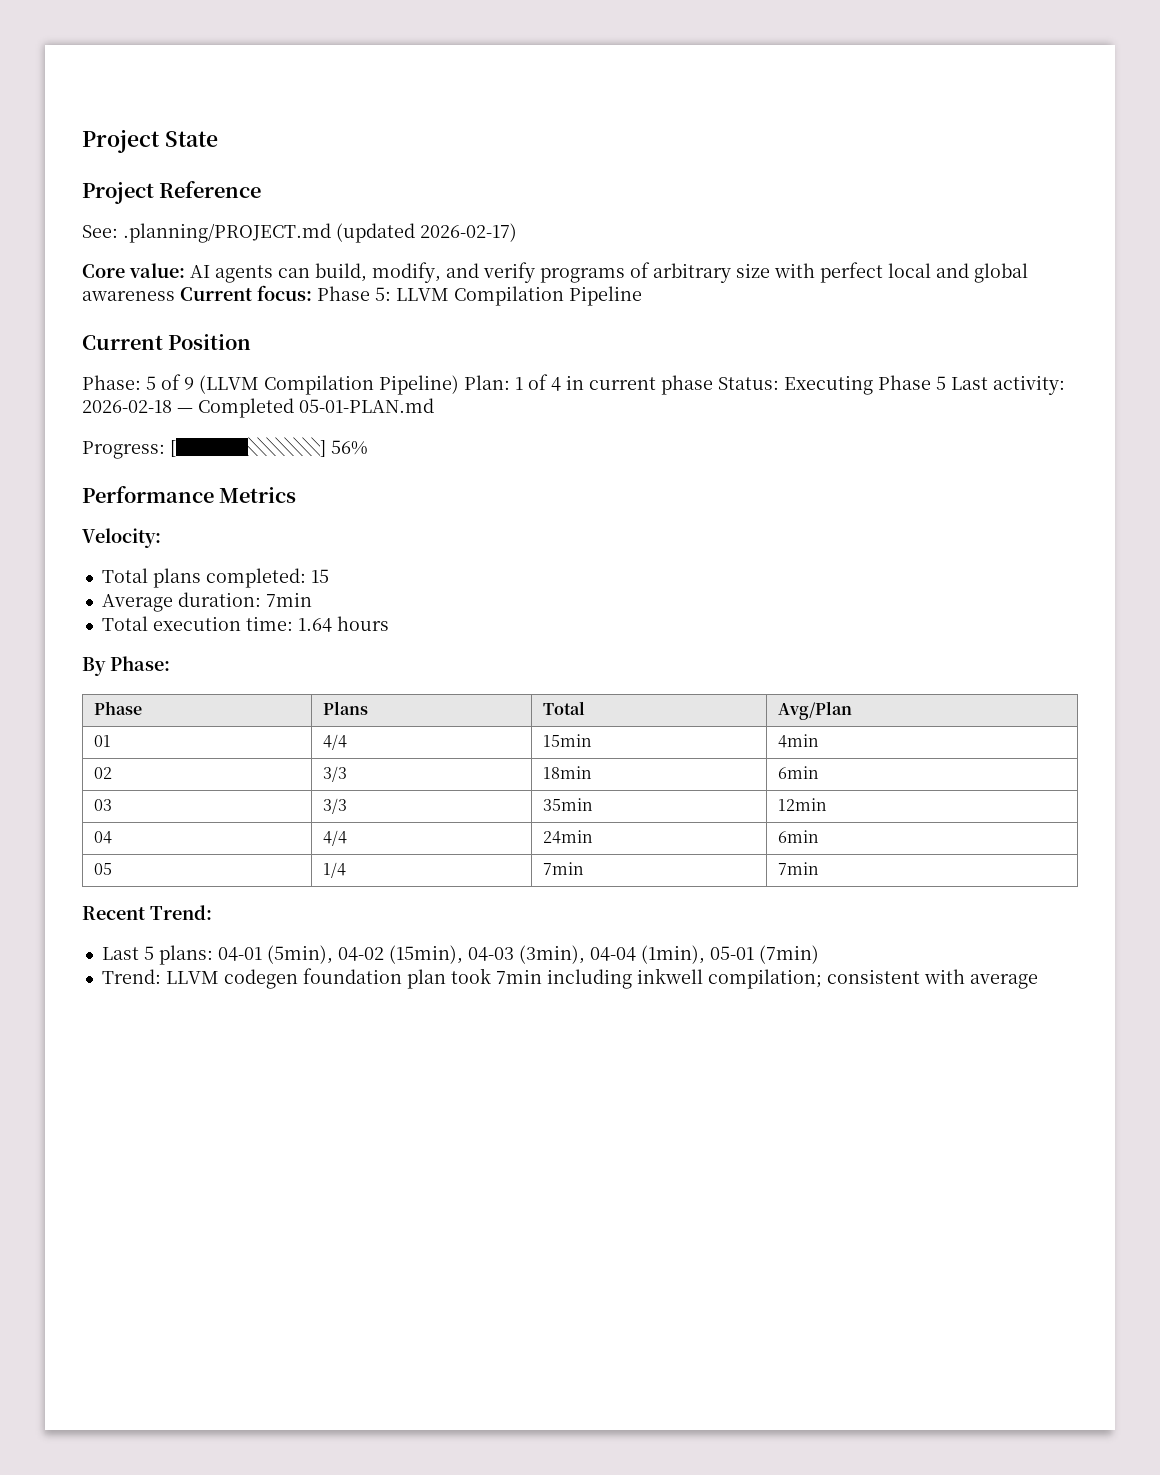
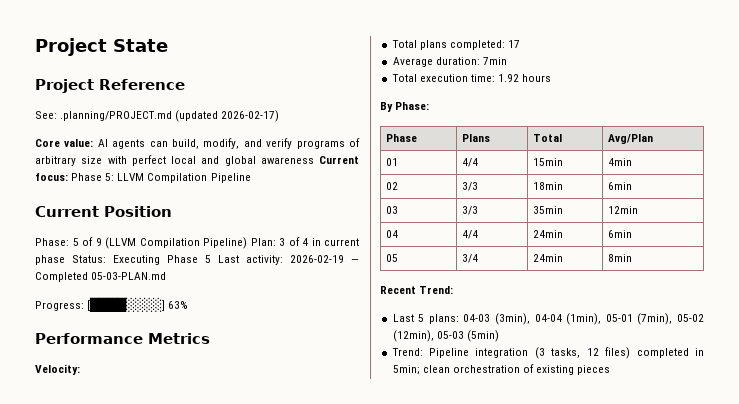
- Phase: 5 of 9 (LLVM Compilation Pipeline) Plan: 1 of 4 in current phase Status: Executing Phase 5 Last activity: 2026-02-18 — Completed 05-01-PLAN.md
+ Phase: 5 of 9 (LLVM Compilation Pipeline) Plan: 3 of 4 in current phase Status: Executing Phase 5 Last activity: 2026-02-19 — Completed 05-03-PLAN.md
- Progress: [████░░░░] 56%
+ Progress: [████░░░░] 63%
- Total plans completed: 15
+ Total plans completed: 17
- Total execution time: 1.64 hours
+ Total execution time: 1.92 hours
- 05 | 1/4 | 7min | 7min
+ 05 | 3/4 | 24min | 8min
- Last 5 plans: 04-01 (5min), 04-02 (15min), 04-03 (3min), 04-04 (1min), 05-01 (7min)
- Trend: LLVM codegen foundation plan took 7min including inkwell compilation; consistent with average
+ Last 5 plans: 04-03 (3min), 04-04 (1min), 05-01 (7min), 05-02 (12min), 05-03 (5min)
+ Trend: Pipeline integration (3 tasks, 12 files) completed in 5min; clean orchestration of existing pieces

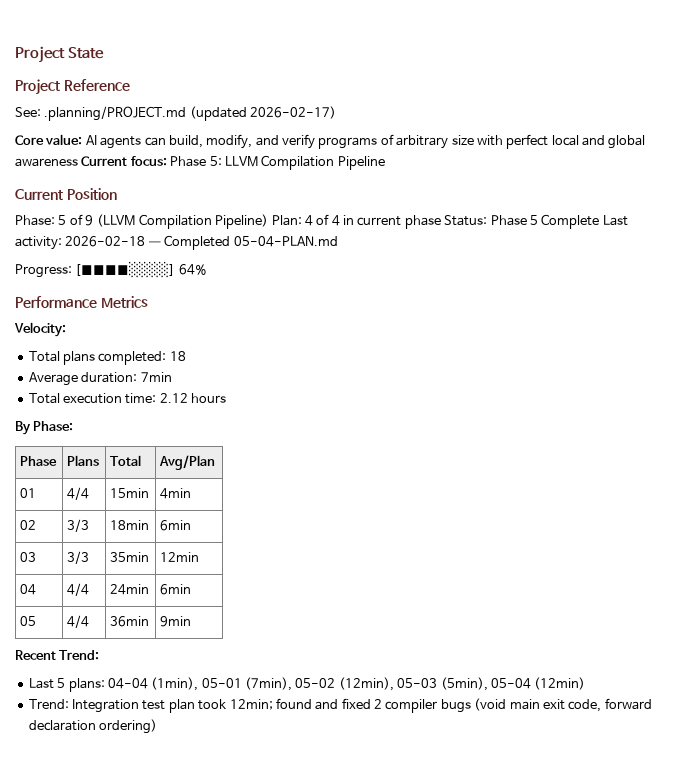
- Phase: 5 of 9 (LLVM Compilation Pipeline) Plan: 3 of 4 in current phase Status: Executing Phase 5 Last activity: 2026-02-19 — Completed 05-03-PLAN.md
+ Phase: 5 of 9 (LLVM Compilation Pipeline) Plan: 4 of 4 in current phase Status: Phase 5 Complete Last activity: 2026-02-18 — Completed 05-04-PLAN.md
- Progress: [████░░░░] 63%
+ Progress: [████░░░░] 64%
- Total plans completed: 17
+ Total plans completed: 18
- Total execution time: 1.92 hours
+ Total execution time: 2.12 hours
- 05 | 3/4 | 24min | 8min
+ 05 | 4/4 | 36min | 9min
- Last 5 plans: 04-03 (3min), 04-04 (1min), 05-01 (7min), 05-02 (12min), 05-03 (5min)
- Trend: Pipeline integration (3 tasks, 12 files) completed in 5min; clean orchestration of existing pieces
+ Last 5 plans: 04-04 (1min), 05-01 (7min), 05-02 (12min), 05-03 (5min), 05-04 (12min)
+ Trend: Integration test plan took 12min; found and fixed 2 compiler bugs (void main exit code, forward declaration ordering)

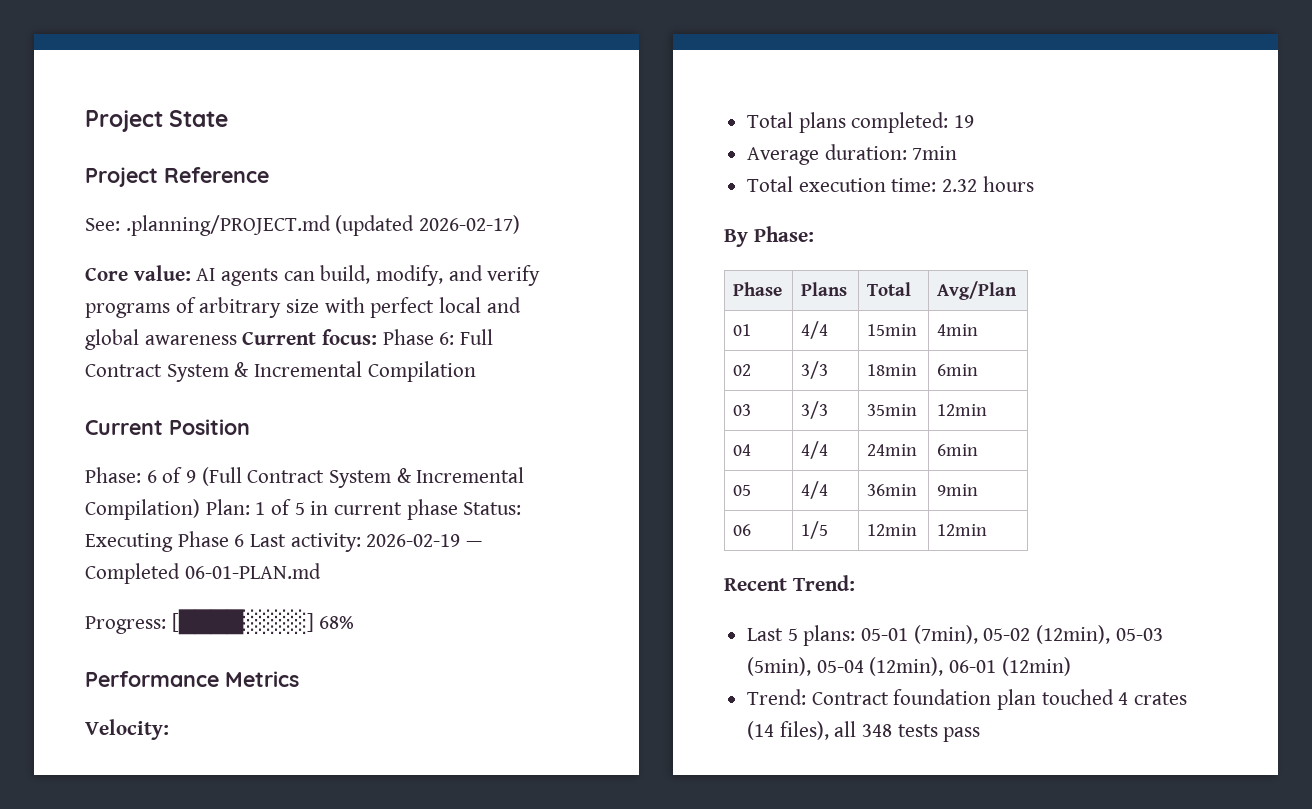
- Core value: AI agents can build, modify, and verify programs of arbitrary size with perfect local and global awareness Current focus: Phase 5: LLVM Compilation Pipeline
+ Core value: AI agents can build, modify, and verify programs of arbitrary size with perfect local and global awareness Current focus: Phase 6: Full Contract System & Incremental Compilation
- Phase: 5 of 9 (LLVM Compilation Pipeline) Plan: 4 of 4 in current phase Status: Phase 5 Complete Last activity: 2026-02-18 — Completed 05-04-PLAN.md
+ Phase: 6 of 9 (Full Contract System & Incremental Compilation) Plan: 1 of 5 in current phase Status: Executing Phase 6 Last activity: 2026-02-19 — Completed 06-01-PLAN.md
- Progress: [████░░░░] 64%
+ Progress: [████░░░░] 68%
- Total plans completed: 18
+ Total plans completed: 19
- Total execution time: 2.12 hours
+ Total execution time: 2.32 hours
+ 06 | 1/5 | 12min | 12min
- Last 5 plans: 04-04 (1min), 05-01 (7min), 05-02 (12min), 05-03 (5min), 05-04 (12min)
+ Last 5 plans: 05-01 (7min), 05-02 (12min), 05-03 (5min), 05-04 (12min), 06-01 (12min)
- Trend: Integration test plan took 12min; found and fixed 2 compiler bugs (void main exit code, forward declaration ordering)
+ Trend: Contract foundation plan touched 4 crates (14 files), all 348 tests pass

